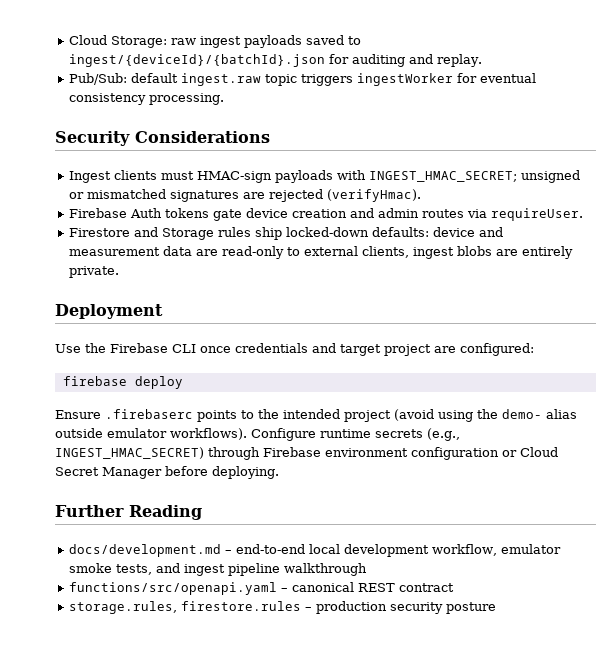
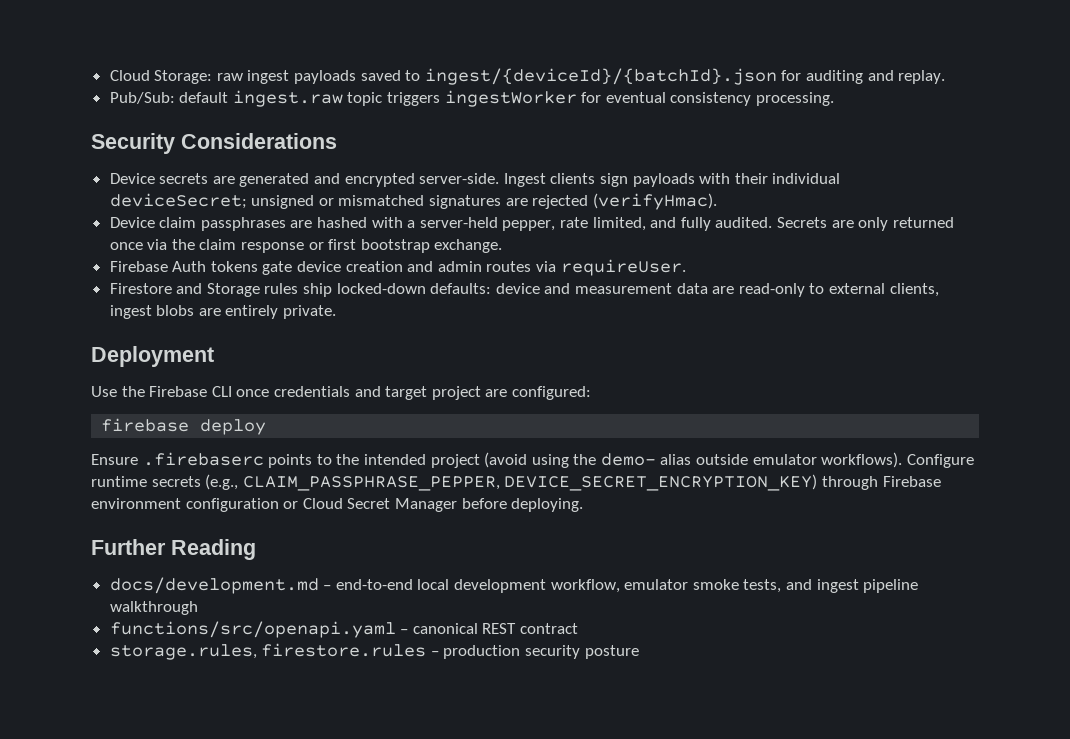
- Ingest clients must HMAC-sign payloads with INGEST_HMAC_SECRET; unsigned or mismatched signatures are rejected (verifyHmac).
+ Device secrets are generated and encrypted server-side. Ingest clients sign payloads with their individual deviceSecret; unsigned or mismatched signatures are rejected (verifyHmac).
+ Device claim passphrases are hashed with a server-held pepper, rate limited, and fully audited. Secrets are only returned once via the claim response or first bootstrap exchange.
- Configure runtime secrets (e.g., INGEST_HMAC_SECRET) through Firebase environment configuration or Cloud Secret Manager before deploying.
+ Configure runtime secrets (e.g., CLAIM_PASSPHRASE_PEPPER, DEVICE_SECRET_ENCRYPTION_KEY) through Firebase environment configuration or Cloud Secret Manager before deploying.

